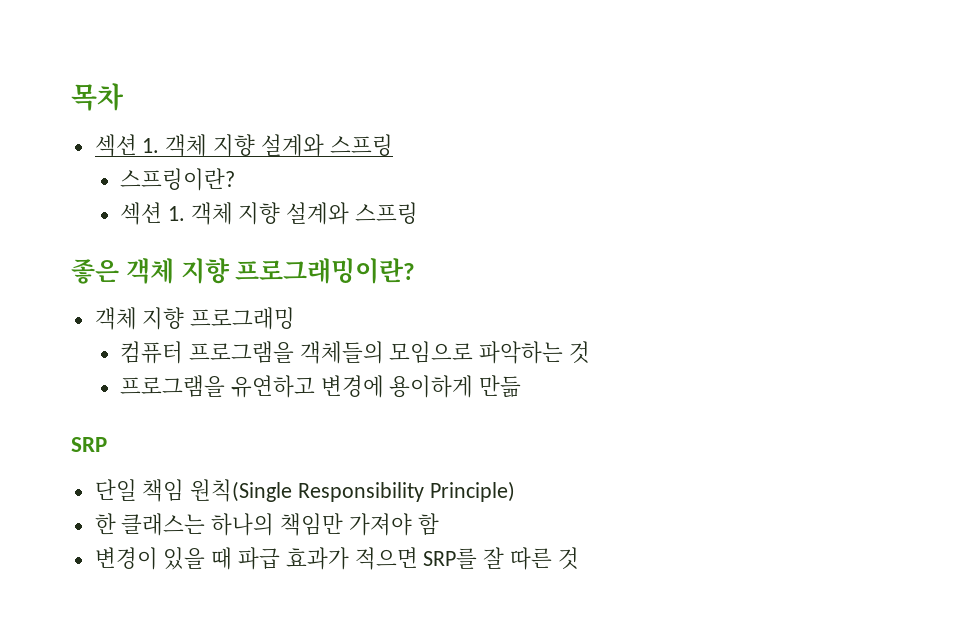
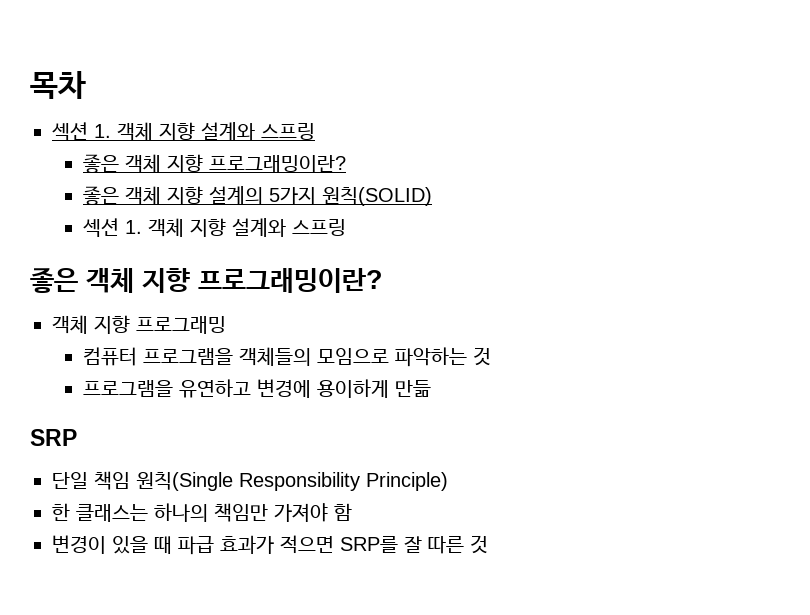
  목차
  섹션 1. 객체 지향 설계와 스프링
- 스프링이란?
+ 좋은 객체 지향 프로그래밍이란?
+ 좋은 객체 지향 설계의 5가지 원칙(SOLID)

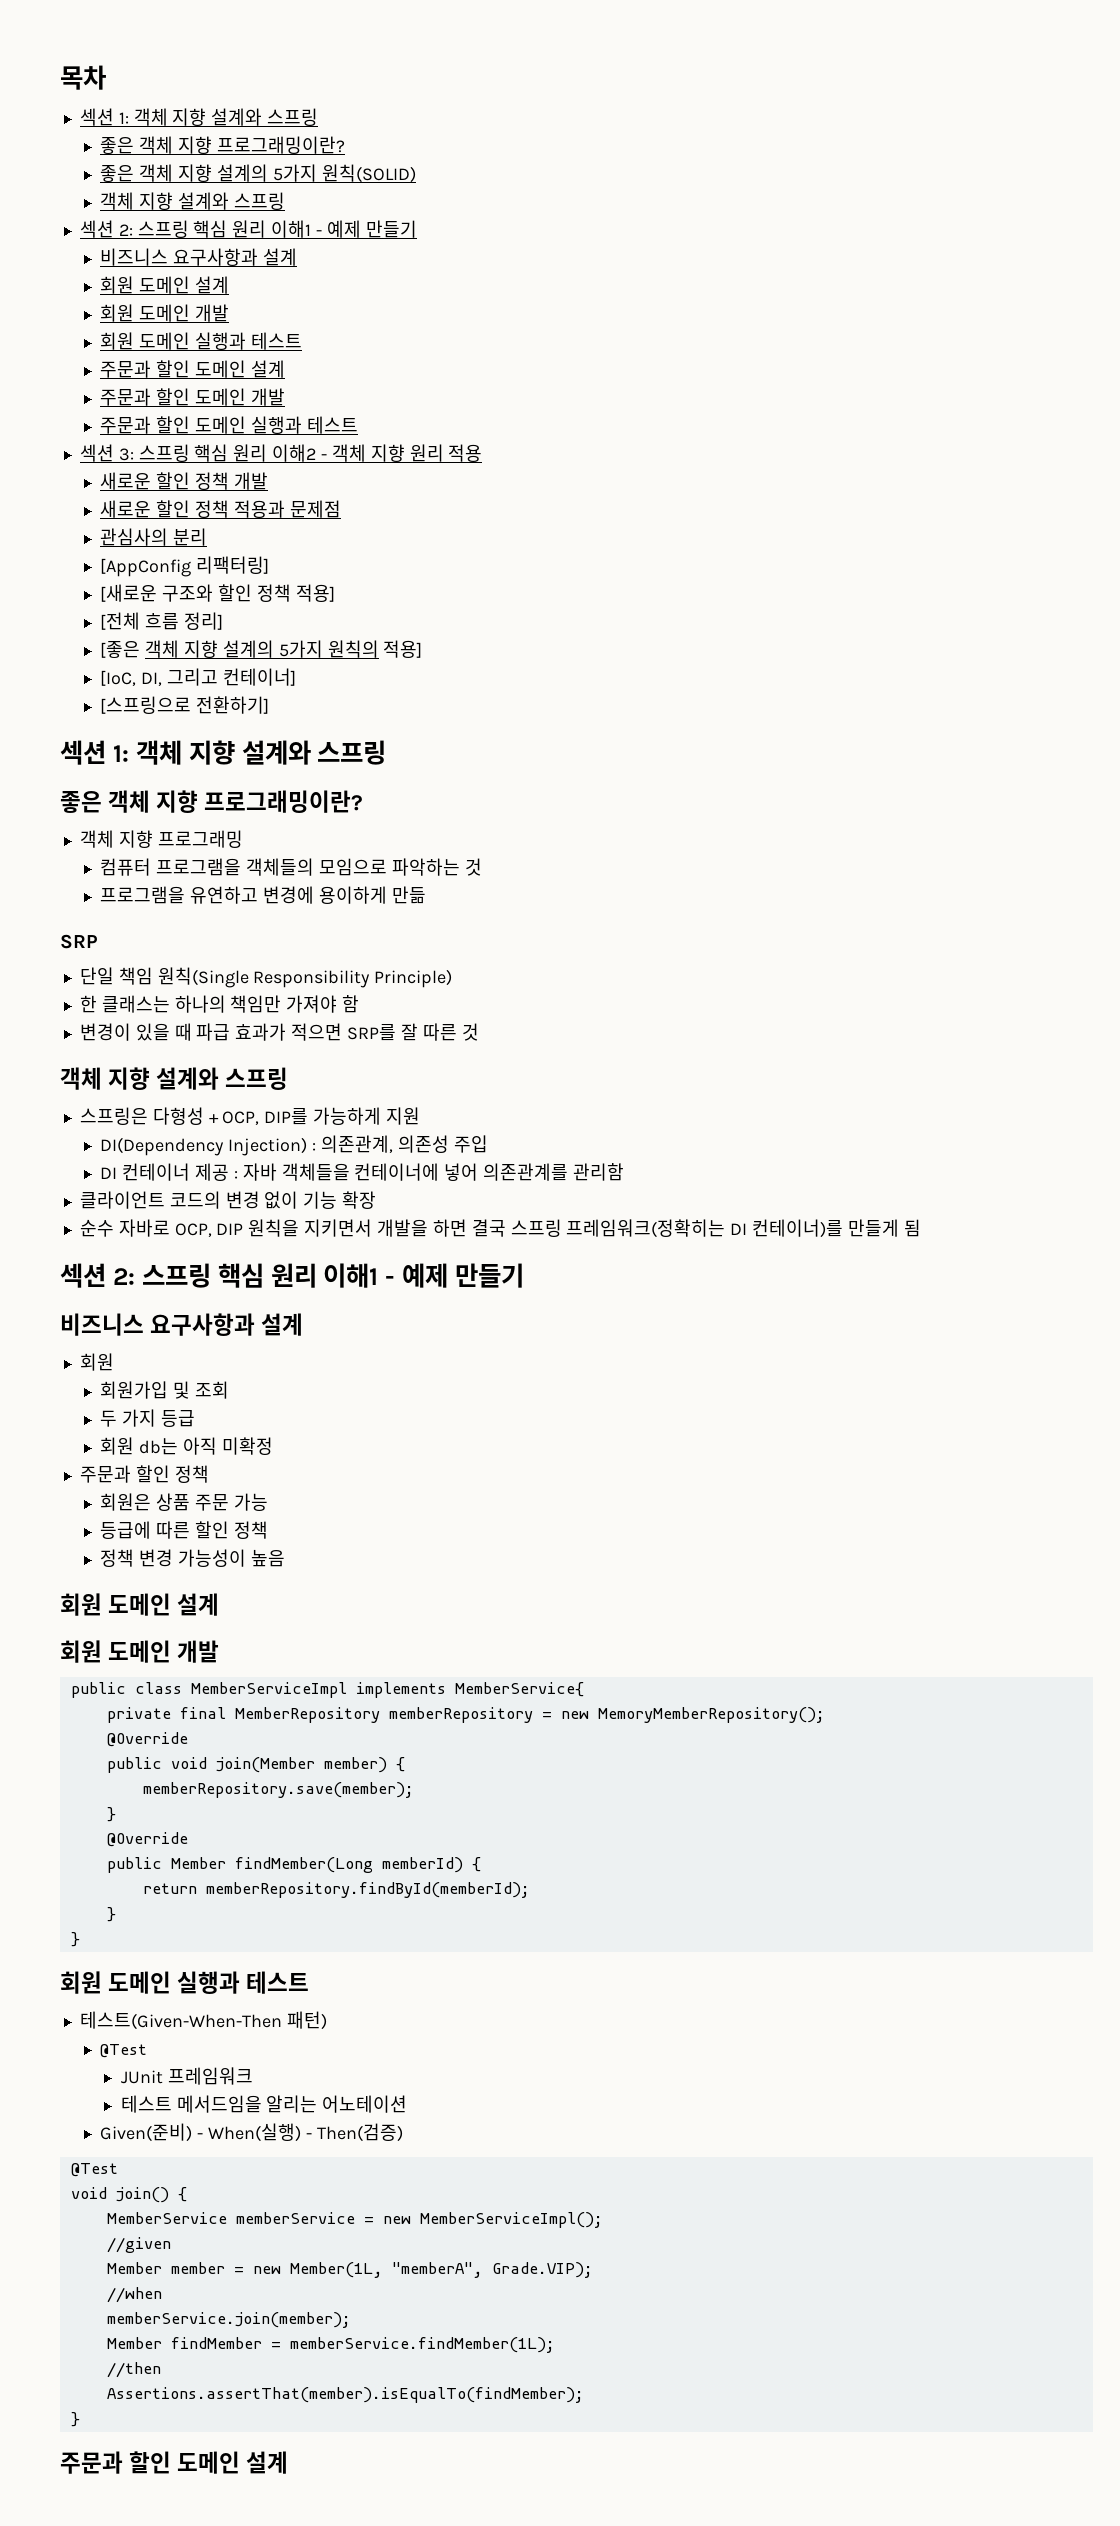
  목차
- 섹션 1. 객체 지향 설계와 스프링
+ 섹션 1: 객체 지향 설계와 스프링
  좋은 객체 지향 설계의 5가지 원칙(SOLID)
- 섹션 1. 객체 지향 설계와 스프링
+ 객체 지향 설계와 스프링
+ 섹션 2: 스프링 핵심 원리 이해1 - 예제 만들기
+ 비즈니스 요구사항과 설계
+ 회원 도메인 설계
+ 회원 도메인 개발
+ 회원 도메인 실행과 테스트
+ 주문과 할인 도메인 설계
+ 주문과 할인 도메인 개발
+ 주문과 할인 도메인 실행과 테스트
+ 섹션 3: 스프링 핵심 원리 이해2 - 객체 지향 원리 적용
+ 새로운 할인 정책 개발
+ 새로운 할인 정책 적용과 문제점
+ 관심사의 분리
+ [AppConfig 리팩터링]
+ [새로운 구조와 할인 정책 적용]
+ [전체 흐름 정리]
+ [좋은 객체 지향 설계의 5가지 원칙의 적용]
+ [IoC, DI, 그리고 컨테이너]
+ [스프링으로 전환하기]
+ 섹션 1: 객체 지향 설계와 스프링
  변경이 있을 때 파급 효과가 적으면 SRP를 잘 따른 것
+ 객체 지향 설계와 스프링
+ 스프링은 다형성 + OCP, DIP를 가능하게 지원
+ DI(Dependency Injection) : 의존관계, 의존성 주입
+ DI 컨테이너 제공 : 자바 객체들을 컨테이너에 넣어 의존관계를 관리함
+ 클라이언트 코드의 변경 없이 기능 확장
+ 순수 자바로 OCP, DIP 원칙을 지키면서 개발을 하면 결국 스프링 프레임워크(정확히는 DI 컨테이너)를 만들게 됨
+ 섹션 2: 스프링 핵심 원리 이해1 - 예제 만들기
+ 비즈니스 요구사항과 설계
+ 회원
+ 회원가입 및 조회
+ 두 가지 등급
+ 회원 db는 아직 미확정
+ 주문과 할인 정책
+ 회원은 상품 주문 가능
+ 등급에 따른 할인 정책
+ 정책 변경 가능성이 높음
+ 회원 도메인 설계
+ 회원 도메인 개발
+ public class MemberServiceImpl implements MemberService{
+ private final MemberRepository memberRepository = new MemoryMemberRepository();
+ @Override
+ public void join(Member member) {
+ memberRepository.save(member);
+ }
+ @Override
+ public Member findMember(Long memberId) {
+ return memberRepository.findById(memberId);
+ }
+ }
+ 회원 도메인 실행과 테스트
+ 테스트(Given-When-Then 패턴)
+ @Test
+ JUnit 프레임워크
+ 테스트 메서드임을 알리는 어노테이션
+ Given(준비) - When(실행) - Then(검증)
+ @Test
+ void join() {
+ MemberService memberService = new MemberServiceImpl();
+ //given
+ Member member = new Member(1L, "memberA", Grade.VIP);
+ //when
+ memberService.join(member);
+ Member findMember = memberService.findMember(1L);
+ //then
+ Assertions.assertThat(member).isEqualTo(findMember);
+ }
+ 주문과 할인 도메인 설계

